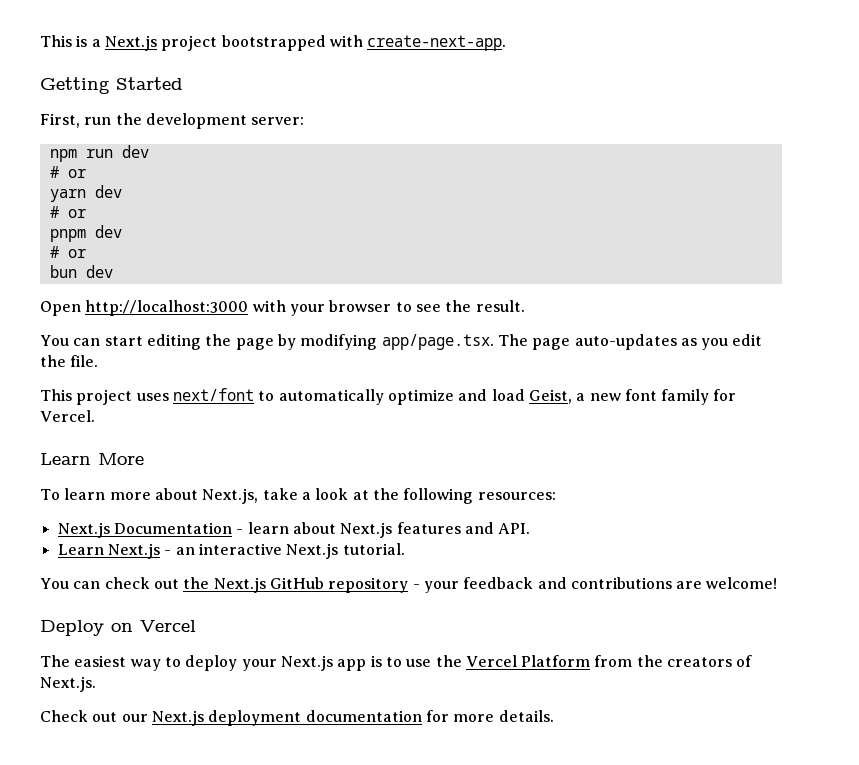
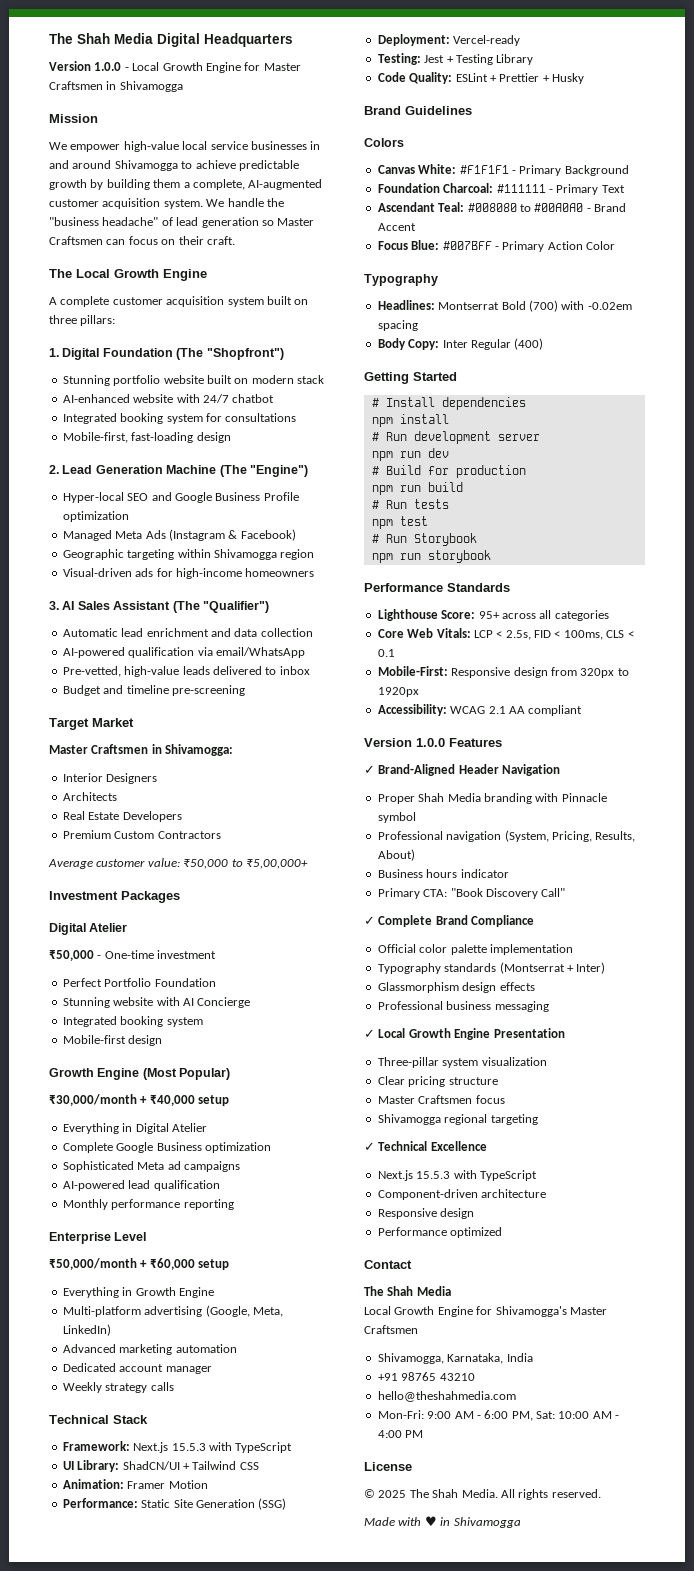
- This is a Next.js project bootstrapped with create-next-app.
+ The Shah Media Digital Headquarters
+ Version 1.0.0 - Local Growth Engine for Master Craftsmen in Shivamogga
+ Mission
+ We empower high-value local service businesses in and around Shivamogga to achieve predictable growth by building them a complete, AI-augmented customer acquisition system. We handle the "business headache" of lead generation so Master Craftsmen can focus on their craft.
+ The Local Growth Engine
+ A complete customer acquisition system built on three pillars:
+ 1. Digital Foundation (The "Shopfront")
+ Stunning portfolio website built on modern stack
+ AI-enhanced website with 24/7 chatbot
+ Integrated booking system for consultations
+ Mobile-first, fast-loading design
+ 2. Lead Generation Machine (The "Engine")
+ Hyper-local SEO and Google Business Profile optimization
+ Managed Meta Ads (Instagram & Facebook)
+ Geographic targeting within Shivamogga region
+ Visual-driven ads for high-income homeowners
+ 3. AI Sales Assistant (The "Qualifier")
+ Automatic lead enrichment and data collection
+ AI-powered qualification via email/WhatsApp
+ Pre-vetted, high-value leads delivered to inbox
+ Budget and timeline pre-screening
+ Target Market
+ Master Craftsmen in Shivamogga:
+ Interior Designers
+ Architects
+ Real Estate Developers
+ Premium Custom Contractors
+ Average customer value: ₹50,000 to ₹5,00,000+
+ Investment Packages
+ Digital Atelier
+ ₹50,000 - One-time investment
+ Perfect Portfolio Foundation
+ Stunning website with AI Concierge
+ Integrated booking system
+ Mobile-first design
+ Growth Engine (Most Popular)
+ ₹30,000/month + ₹40,000 setup
+ Everything in Digital Atelier
+ Complete Google Business optimization
+ Sophisticated Meta ad campaigns
+ AI-powered lead qualification
+ Monthly performance reporting
+ Enterprise Level
+ ₹50,000/month + ₹60,000 setup
+ Everything in Growth Engine
+ Multi-platform advertising (Google, Meta, LinkedIn)
+ Advanced marketing automation
+ Dedicated account manager
+ Weekly strategy calls
+ Technical Stack
+ Framework: Next.js 15.5.3 with TypeScript
+ UI Library: ShadCN/UI + Tailwind CSS
+ Animation: Framer Motion
+ Performance: Static Site Generation (SSG)
+ Deployment: Vercel-ready
+ Testing: Jest + Testing Library
+ Code Quality: ESLint + Prettier + Husky
+ Brand Guidelines
+ Colors
+ Canvas White: #F1F1F1 - Primary Background
+ Foundation Charcoal: #111111 - Primary Text
+ Ascendant Teal: #008080 to #00A0A0 - Brand Accent
+ Focus Blue: #007BFF - Primary Action Color
+ Typography
+ Headlines: Montserrat Bold (700) with -0.02em spacing
+ Body Copy: Inter Regular (400)
  Getting Started
- First, run the development server:
+ # Install dependencies
+ npm install
+ # Run development server
  npm run dev
- # or
- yarn dev
- # or
- pnpm dev
- # or
- bun dev
- Open http://localhost:3000 with your browser to see the result.
- You can start editing the page by modifying app/page.tsx. The page auto-updates as you edit the file.
- This project uses next/font to automatically optimize and load Geist, a new font family for Vercel.
- Learn More
- To learn more about Next.js, take a look at the following resources:
- Next.js Documentation - learn about Next.js features and API.
- Learn Next.js - an interactive Next.js tutorial.
- You can check out the Next.js GitHub repository - your feedback and contributions are welcome!
- Deploy on Vercel
- The easiest way to deploy your Next.js app is to use the Vercel Platform from the creators of Next.js.
- Check out our Next.js deployment documentation for more details.
+ # Build for production
+ npm run build
+ # Run tests
+ npm test
+ # Run Storybook
+ npm run storybook
+ Performance Standards
+ Lighthouse Score: 95+ across all categories
+ Core Web Vitals: LCP < 2.5s, FID < 100ms, CLS < 0.1
+ Mobile-First: Responsive design from 320px to 1920px
+ Accessibility: WCAG 2.1 AA compliant
+ Version 1.0.0 Features
+ ✓ Brand-Aligned Header Navigation
+ Proper Shah Media branding with Pinnacle symbol
+ Professional navigation (System, Pricing, Results, About)
+ Business hours indicator
+ Primary CTA: "Book Discovery Call"
+ ✓ Complete Brand Compliance
+ Official color palette implementation
+ Typography standards (Montserrat + Inter)
+ Glassmorphism design effects
+ Professional business messaging
+ ✓ Local Growth Engine Presentation
+ Three-pillar system visualization
+ Clear pricing structure
+ Master Craftsmen focus
+ Shivamogga regional targeting
+ ✓ Technical Excellence
+ Next.js 15.5.3 with TypeScript
+ Component-driven architecture
+ Responsive design
+ Performance optimized
+ Contact
+ The Shah Media
+ Local Growth Engine for Shivamogga's Master Craftsmen
+ Shivamogga, Karnataka, India
+ +91 98765 43210
+ hello@theshahmedia.com
+ Mon-Fri: 9:00 AM - 6:00 PM, Sat: 10:00 AM - 4:00 PM
+ License
+ © 2025 The Shah Media. All rights reserved.
+ Made with ♥ in Shivamogga

